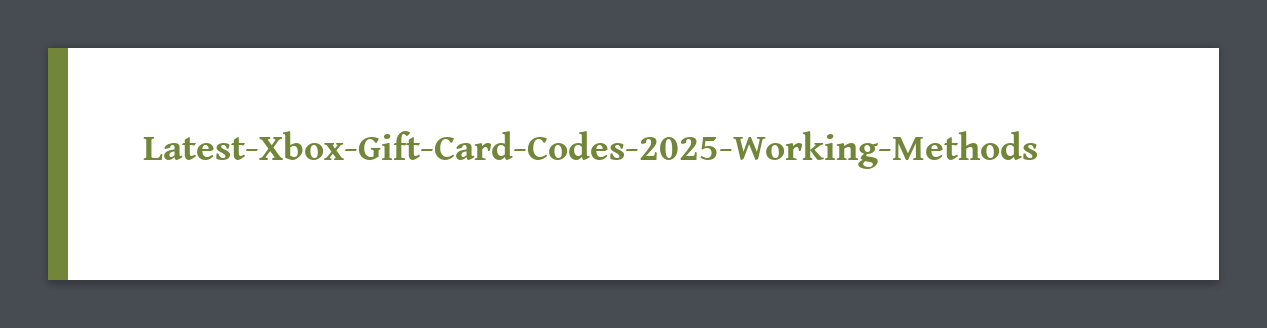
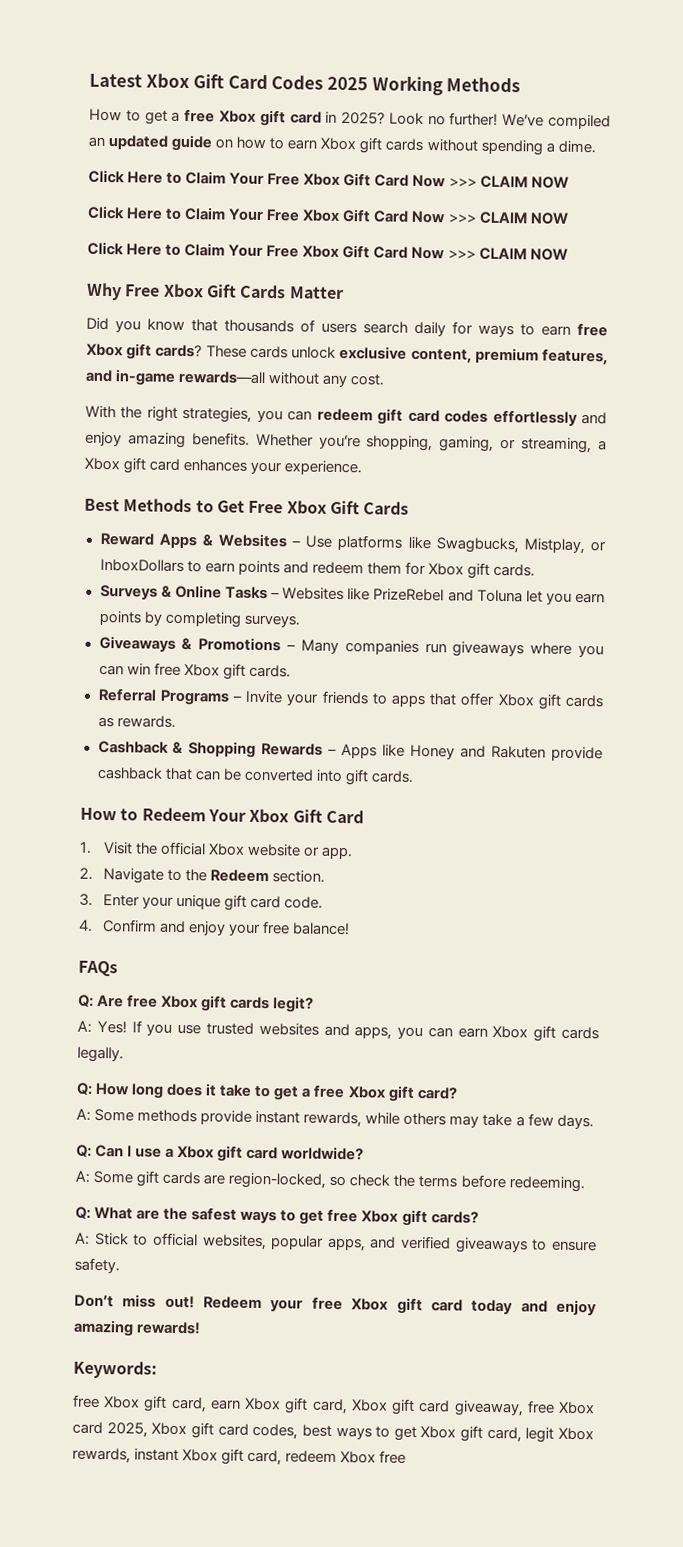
- Latest-Xbox-Gift-Card-Codes-2025-Working-Methods
+ Latest Xbox Gift Card Codes 2025 Working Methods
+ How to get a free Xbox gift card in 2025? Look no further! We’ve compiled an updated guide on how to earn Xbox gift cards without spending a dime.
+ Click Here to Claim Your Free Xbox Gift Card Now >>> CLAIM NOW
+ Click Here to Claim Your Free Xbox Gift Card Now >>> CLAIM NOW
+ Click Here to Claim Your Free Xbox Gift Card Now >>> CLAIM NOW
+ Why Free Xbox Gift Cards Matter
+ Did you know that thousands of users search daily for ways to earn free Xbox gift cards? These cards unlock exclusive content, premium features, and in-game rewards—all without any cost.
+ With the right strategies, you can redeem gift card codes effortlessly and enjoy amazing benefits. Whether you’re shopping, gaming, or streaming, a Xbox gift card enhances your experience.
+ Best Methods to Get Free Xbox Gift Cards
+ Reward Apps & Websites – Use platforms like Swagbucks, Mistplay, or InboxDollars to earn points and redeem them for Xbox gift cards.
+ Surveys & Online Tasks – Websites like PrizeRebel and Toluna let you earn points by completing surveys.
+ Giveaways & Promotions – Many companies run giveaways where you can win free Xbox gift cards.
+ Referral Programs – Invite your friends to apps that offer Xbox gift cards as rewards.
+ Cashback & Shopping Rewards – Apps like Honey and Rakuten provide cashback that can be converted into gift cards.
+ How to Redeem Your Xbox Gift Card
+ 1. Visit the official Xbox website or app.
+ 2. Navigate to the Redeem section.
+ 3. Enter your unique gift card code.
+ 4. Confirm and enjoy your free balance!
+ FAQs
+ Q: Are free Xbox gift cards legit?
+ A: Yes! If you use trusted websites and apps, you can earn Xbox gift cards legally.
+ Q: How long does it take to get a free Xbox gift card?
+ A: Some methods provide instant rewards, while others may take a few days.
+ Q: Can I use a Xbox gift card worldwide?
+ A: Some gift cards are region-locked, so check the terms before redeeming.
+ Q: What are the safest ways to get free Xbox gift cards?
+ A: Stick to official websites, popular apps, and verified giveaways to ensure safety.
+ Don’t miss out! Redeem your free Xbox gift card today and enjoy amazing rewards!
+ Keywords:
+ free Xbox gift card, earn Xbox gift card, Xbox gift card giveaway, free Xbox card 2025, Xbox gift card codes, best ways to get Xbox gift card, legit Xbox rewards, instant Xbox gift card, redeem Xbox free

